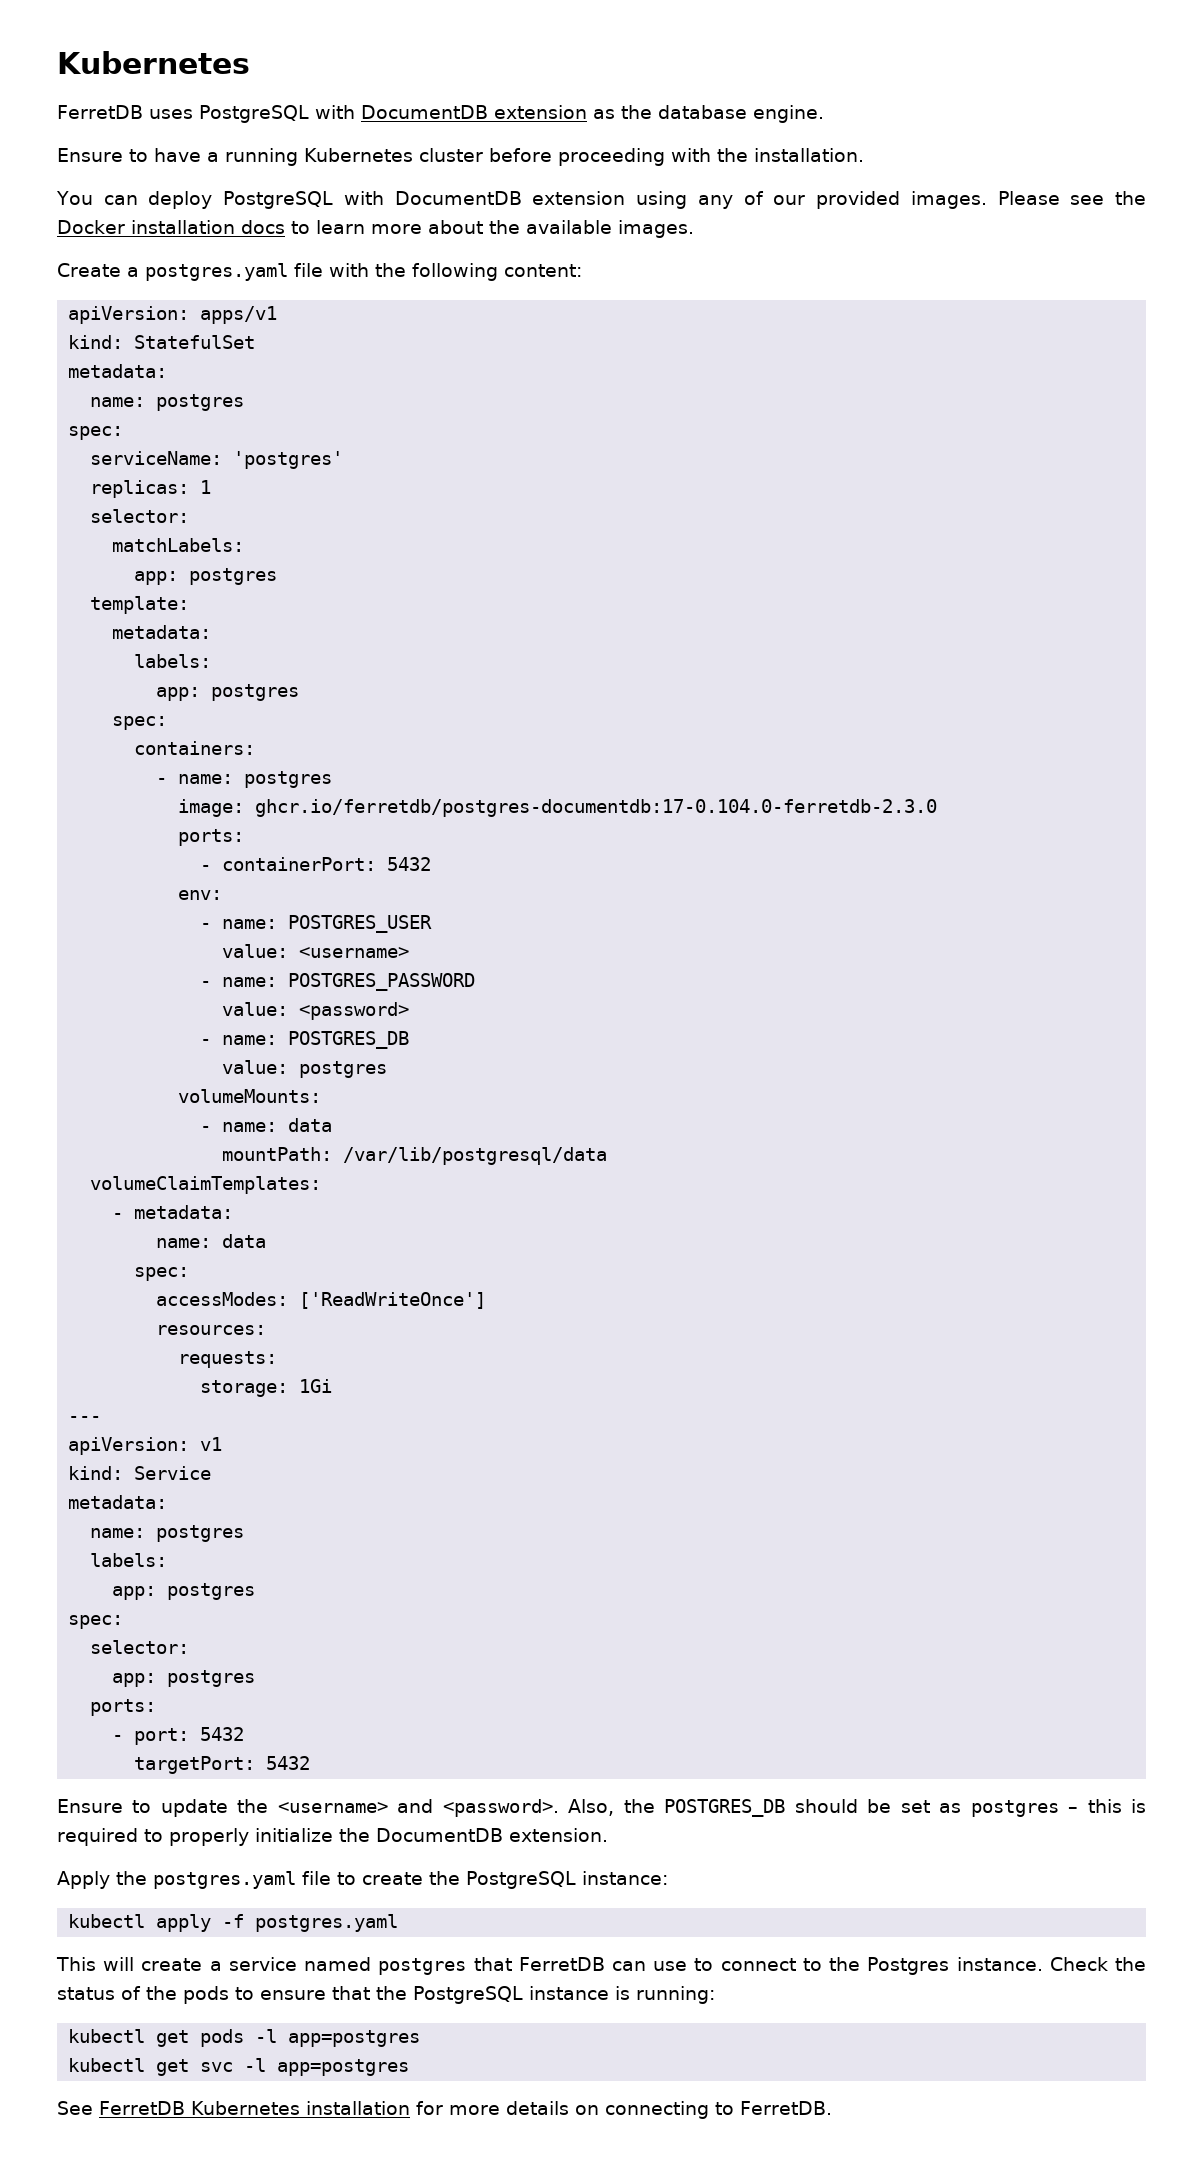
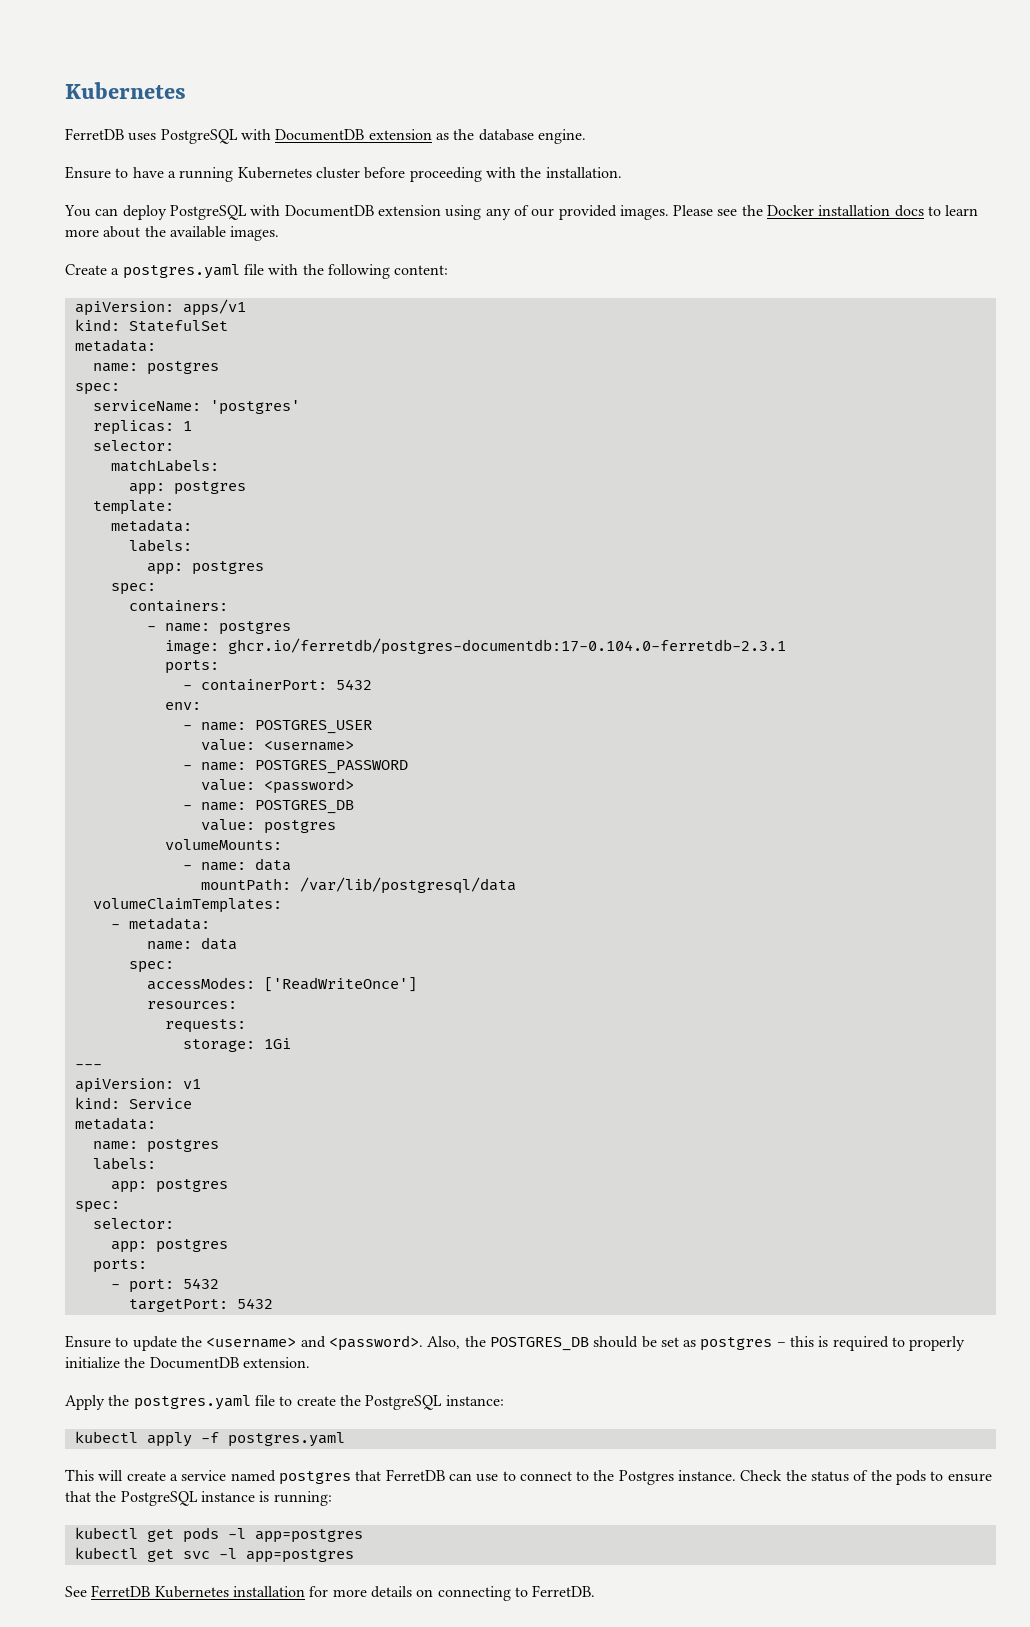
- image: ghcr.io/ferretdb/postgres-documentdb:17-0.104.0-ferretdb-2.3.0
+ image: ghcr.io/ferretdb/postgres-documentdb:17-0.104.0-ferretdb-2.3.1

